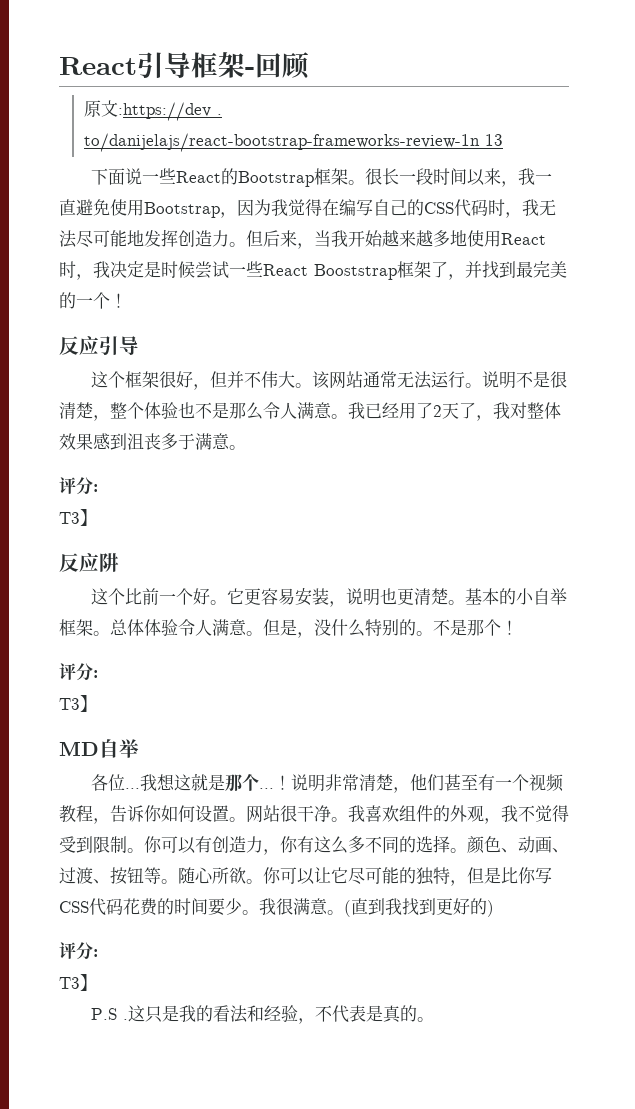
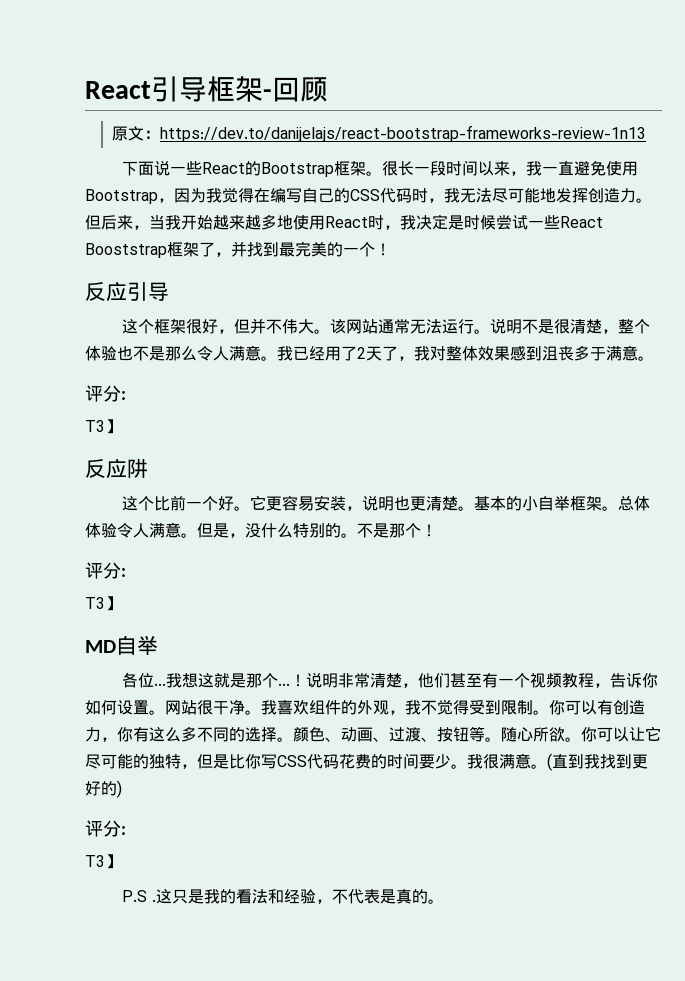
- 原文:https://dev . to/danijelajs/react-bootstrap-frameworks-review-1n 13
+ 原文：https://dev.to/danijelajs/react-bootstrap-frameworks-review-1n13

